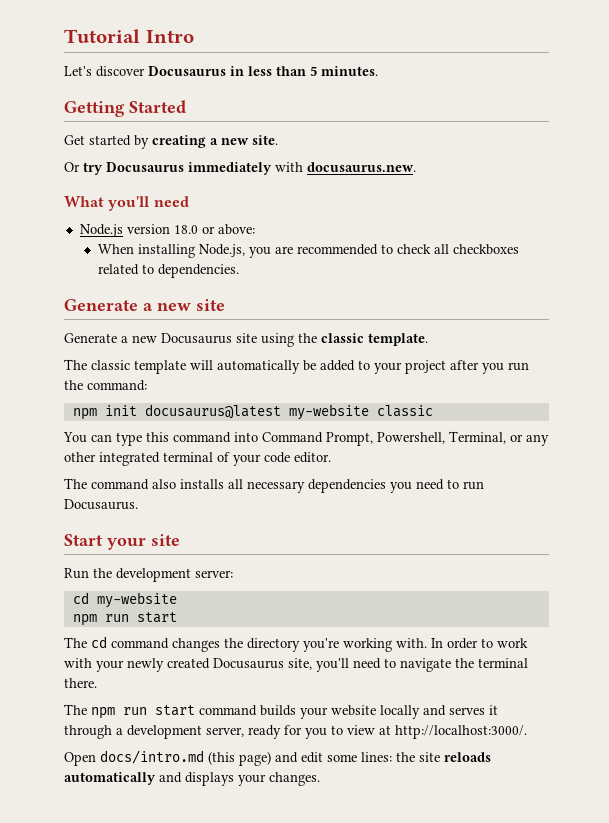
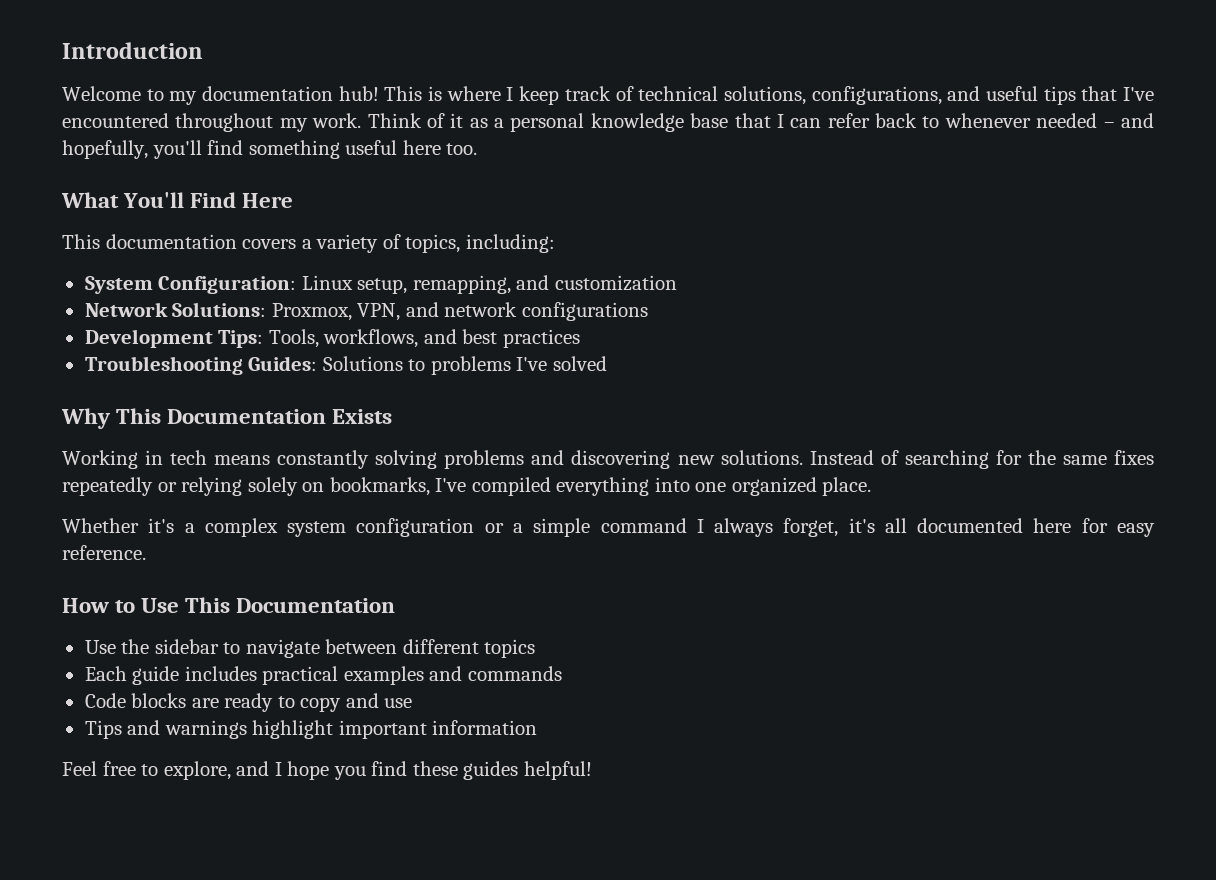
- Tutorial Intro
- Let's discover Docusaurus in less than 5 minutes.
- Getting Started
- Get started by creating a new site.
- Or try Docusaurus immediately with docusaurus.new.
- What you'll need
- Node.js version 18.0 or above:
- When installing Node.js, you are recommended to check all checkboxes related to dependencies.
- Generate a new site
- Generate a new Docusaurus site using the classic template.
- The classic template will automatically be added to your project after you run the command:
- npm init docusaurus@latest my-website classic
- You can type this command into Command Prompt, Powershell, Terminal, or any other integrated terminal of your code editor.
- The command also installs all necessary dependencies you need to run Docusaurus.
- Start your site
- Run the development server:
- cd my-website
- npm run start
- The cd command changes the directory you're working with. In order to work with your newly created Docusaurus site, you'll need to navigate the terminal there.
- The npm run start command builds your website locally and serves it through a development server, ready for you to view at http://localhost:3000/.
- Open docs/intro.md (this page) and edit some lines: the site reloads automatically and displays your changes.
+ Introduction
+ Welcome to my documentation hub! This is where I keep track of technical solutions, configurations, and useful tips that I've encountered throughout my work. Think of it as a personal knowledge base that I can refer back to whenever needed – and hopefully, you'll find something useful here too.
+ What You'll Find Here
+ This documentation covers a variety of topics, including:
+ System Configuration: Linux setup, remapping, and customization
+ Network Solutions: Proxmox, VPN, and network configurations
+ Development Tips: Tools, workflows, and best practices
+ Troubleshooting Guides: Solutions to problems I've solved
+ Why This Documentation Exists
+ Working in tech means constantly solving problems and discovering new solutions. Instead of searching for the same fixes repeatedly or relying solely on bookmarks, I've compiled everything into one organized place.
+ Whether it's a complex system configuration or a simple command I always forget, it's all documented here for easy reference.
+ How to Use This Documentation
+ Use the sidebar to navigate between different topics
+ Each guide includes practical examples and commands
+ Code blocks are ready to copy and use
+ Tips and warnings highlight important information
+ Feel free to explore, and I hope you find these guides helpful!

